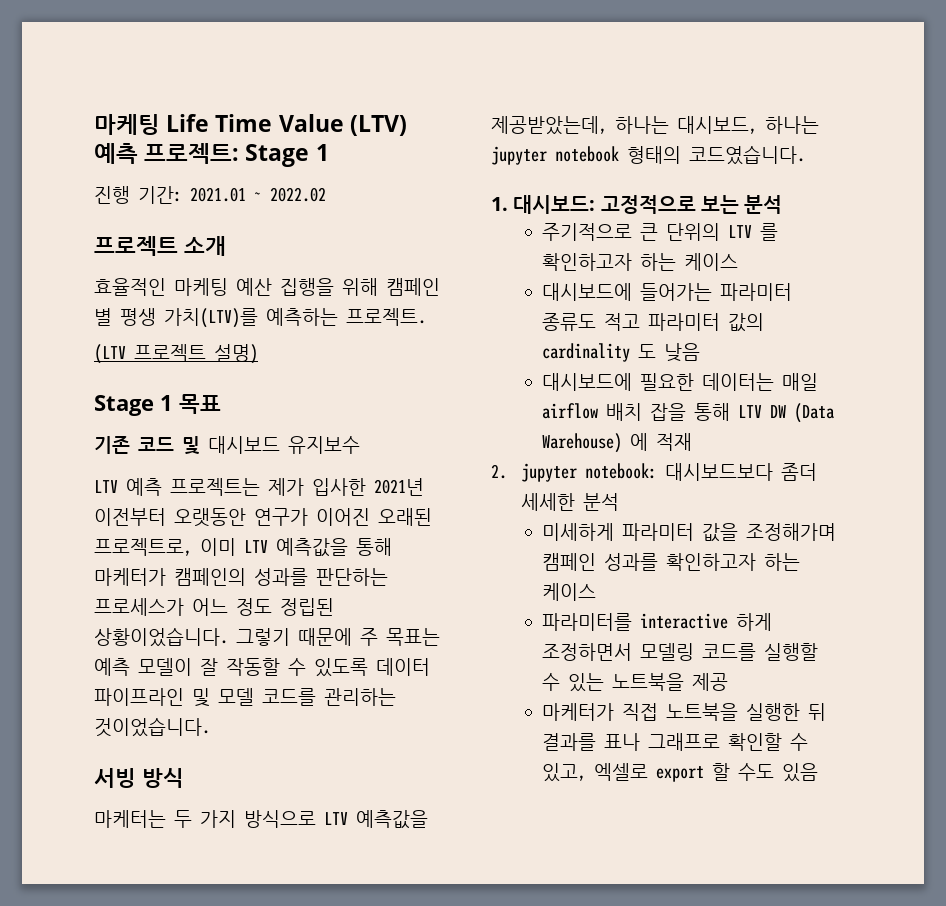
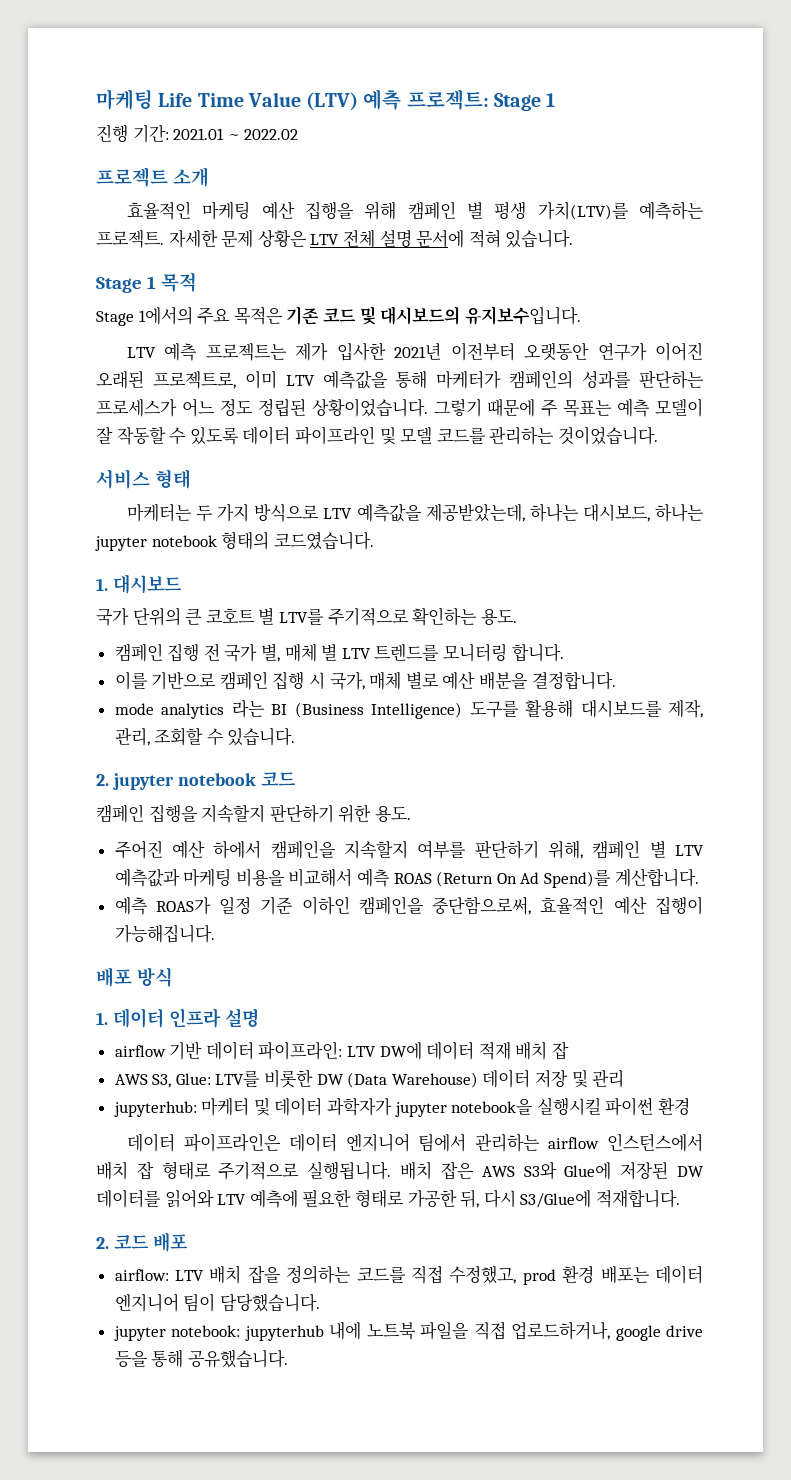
- 효율적인 마케팅 예산 집행을 위해 캠페인 별 평생 가치(LTV)를 예측하는 프로젝트.
- (LTV 프로젝트 설명)
- Stage 1 목표
- 기존 코드 및 대시보드 유지보수
+ 효율적인 마케팅 예산 집행을 위해 캠페인 별 평생 가치(LTV)를 예측하는 프로젝트. 자세한 문제 상황은 LTV 전체 설명 문서에 적혀 있습니다.
+ Stage 1 목적
+ Stage 1에서의 주요 목적은 기존 코드 및 대시보드의 유지보수입니다.
- 서빙 방식
+ 서비스 형태
- 1. 대시보드: 고정적으로 보는 분석
- 주기적으로 큰 단위의 LTV 를 확인하고자 하는 케이스
- 대시보드에 들어가는 파라미터 종류도 적고 파라미터 값의 cardinality 도 낮음
- 대시보드에 필요한 데이터는 매일 airflow 배치 잡을 통해 LTV DW (Data Warehouse) 에 적재
- 2. jupyter notebook: 대시보드보다 좀더 세세한 분석
- 미세하게 파라미터 값을 조정해가며 캠페인 성과를 확인하고자 하는 케이스
- 파라미터를 interactive 하게 조정하면서 모델링 코드를 실행할 수 있는 노트북을 제공
- 마케터가 직접 노트북을 실행한 뒤 결과를 표나 그래프로 확인할 수 있고, 엑셀로 export 할 수도 있음
+ 1. 대시보드
+ 국가 단위의 큰 코호트 별 LTV를 주기적으로 확인하는 용도.
+ 캠페인 집행 전 국가 별, 매체 별 LTV 트렌드를 모니터링 합니다.
+ 이를 기반으로 캠페인 집행 시 국가, 매체 별로 예산 배분을 결정합니다.
+ mode analytics 라는 BI (Business Intelligence) 도구를 활용해 대시보드를 제작, 관리, 조회할 수 있습니다.
+ 2. jupyter notebook 코드
+ 캠페인 집행을 지속할지 판단하기 위한 용도.
+ 주어진 예산 하에서 캠페인을 지속할지 여부를 판단하기 위해, 캠페인 별 LTV 예측값과 마케팅 비용을 비교해서 예측 ROAS (Return On Ad Spend)를 계산합니다.
+ 예측 ROAS가 일정 기준 이하인 캠페인을 중단함으로써, 효율적인 예산 집행이 가능해집니다.
+ 배포 방식
+ 1. 데이터 인프라 설명
+ airflow 기반 데이터 파이프라인: LTV DW에 데이터 적재 배치 잡
+ AWS S3, Glue: LTV를 비롯한 DW (Data Warehouse) 데이터 저장 및 관리
+ jupyterhub: 마케터 및 데이터 과학자가 jupyter notebook을 실행시킬 파이썬 환경
+ 데이터 파이프라인은 데이터 엔지니어 팀에서 관리하는 airflow 인스턴스에서 배치 잡 형태로 주기적으로 실행됩니다. 배치 잡은 AWS S3와 Glue에 저장된 DW 데이터를 읽어와 LTV 예측에 필요한 형태로 가공한 뒤, 다시 S3/Glue에 적재합니다.
+ 2. 코드 배포
+ airflow: LTV 배치 잡을 정의하는 코드를 직접 수정했고, prod 환경 배포는 데이터 엔지니어 팀이 담당했습니다.
+ jupyter notebook: jupyterhub 내에 노트북 파일을 직접 업로드하거나, google drive 등을 통해 공유했습니다.

